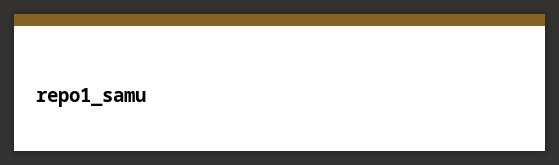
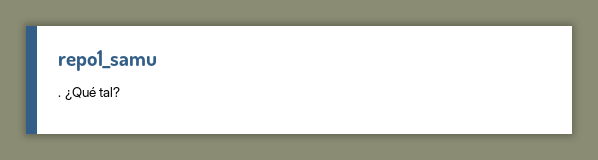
+ . ¿Qué tal?

